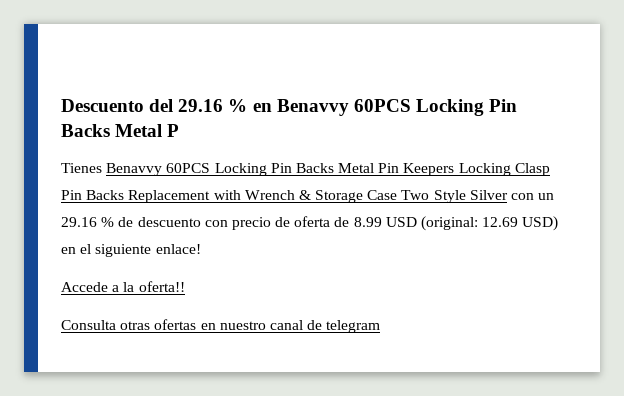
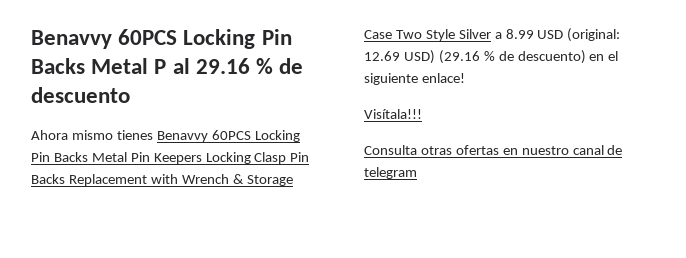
- Descuento del 29.16 % en Benavvy 60PCS Locking Pin Backs Metal P
- Tienes Benavvy 60PCS Locking Pin Backs Metal Pin Keepers Locking Clasp Pin Backs Replacement with Wrench & Storage Case Two Style Silver con un 29.16 % de descuento con precio de oferta de 8.99 USD (original: 12.69 USD) en el siguiente enlace!
+ Benavvy 60PCS Locking Pin Backs Metal P al 29.16 % de descuento
+ Ahora mismo tienes Benavvy 60PCS Locking Pin Backs Metal Pin Keepers Locking Clasp Pin Backs Replacement with Wrench & Storage Case Two Style Silver a 8.99 USD (original: 12.69 USD) (29.16 % de descuento) en el siguiente enlace!
- Accede a la oferta!!
+ Visítala!!!

